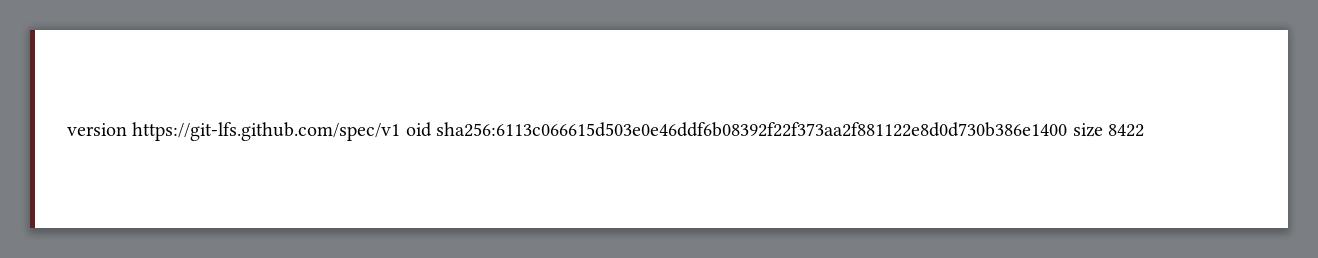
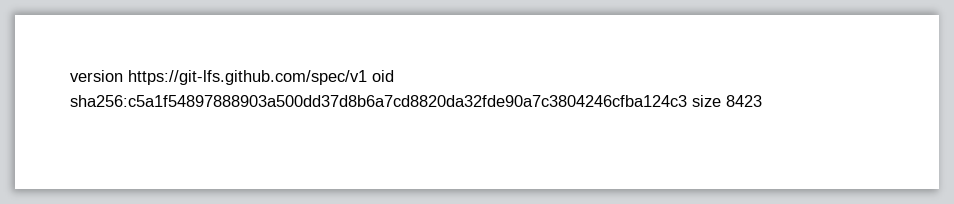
- version https://git-lfs.github.com/spec/v1 oid sha256:6113c066615d503e0e46ddf6b08392f22f373aa2f881122e8d0d730b386e1400 size 8422
+ version https://git-lfs.github.com/spec/v1 oid sha256:c5a1f54897888903a500dd37d8b6a7cd8820da32fde90a7c3804246cfba124c3 size 8423

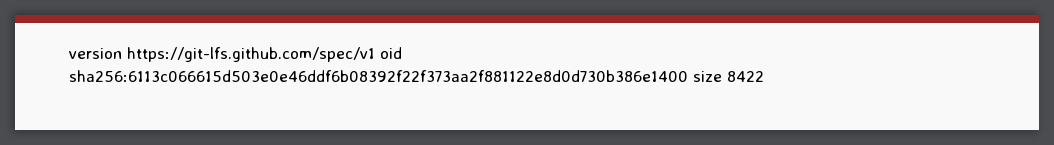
- version https://git-lfs.github.com/spec/v1 oid sha256:c5a1f54897888903a500dd37d8b6a7cd8820da32fde90a7c3804246cfba124c3 size 8423
+ version https://git-lfs.github.com/spec/v1 oid sha256:6113c066615d503e0e46ddf6b08392f22f373aa2f881122e8d0d730b386e1400 size 8422

